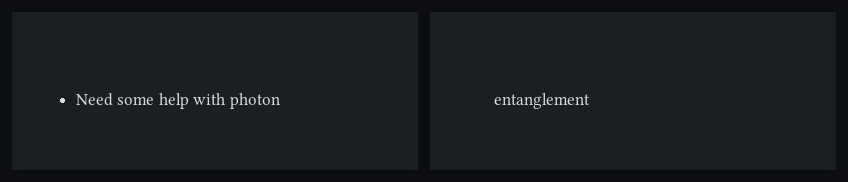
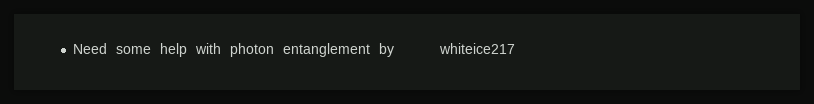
- Need some help with photon entanglement
+ Need some help with photon entanglement by whiteice217

